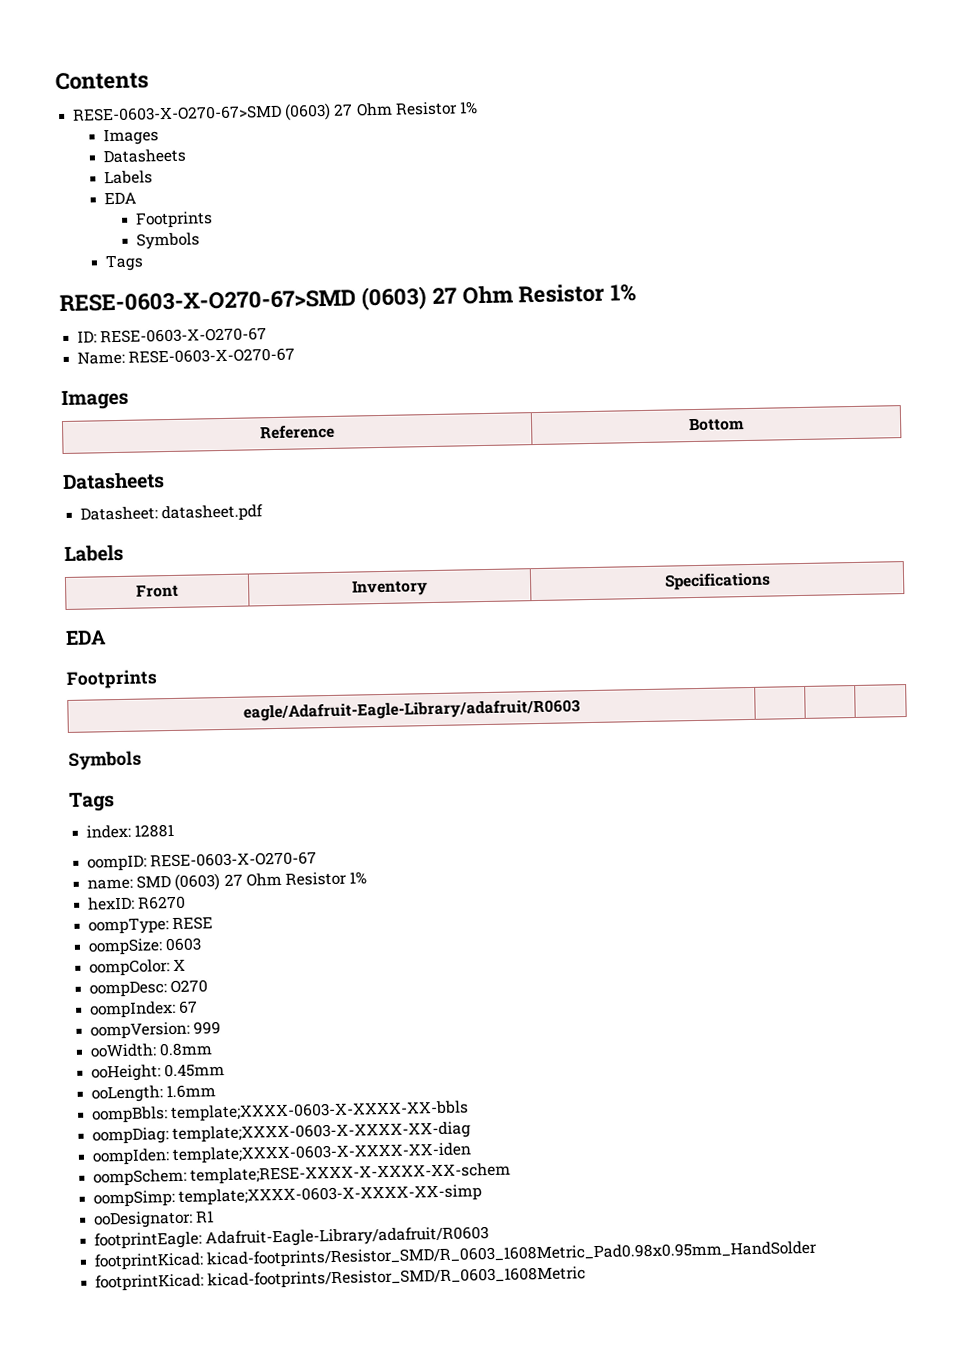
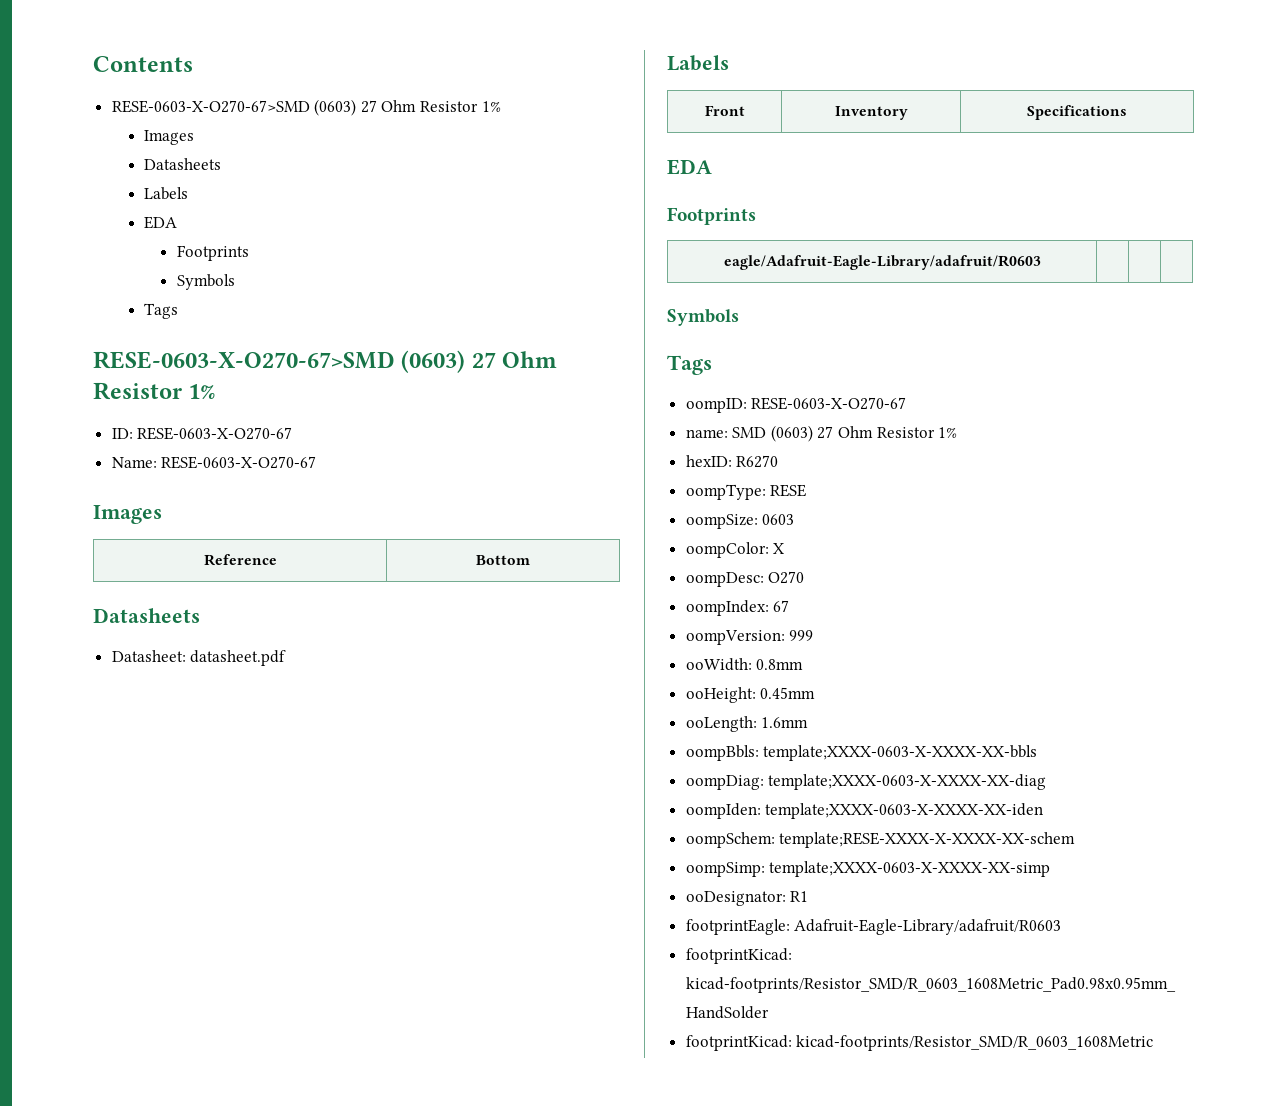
- index: 12881

